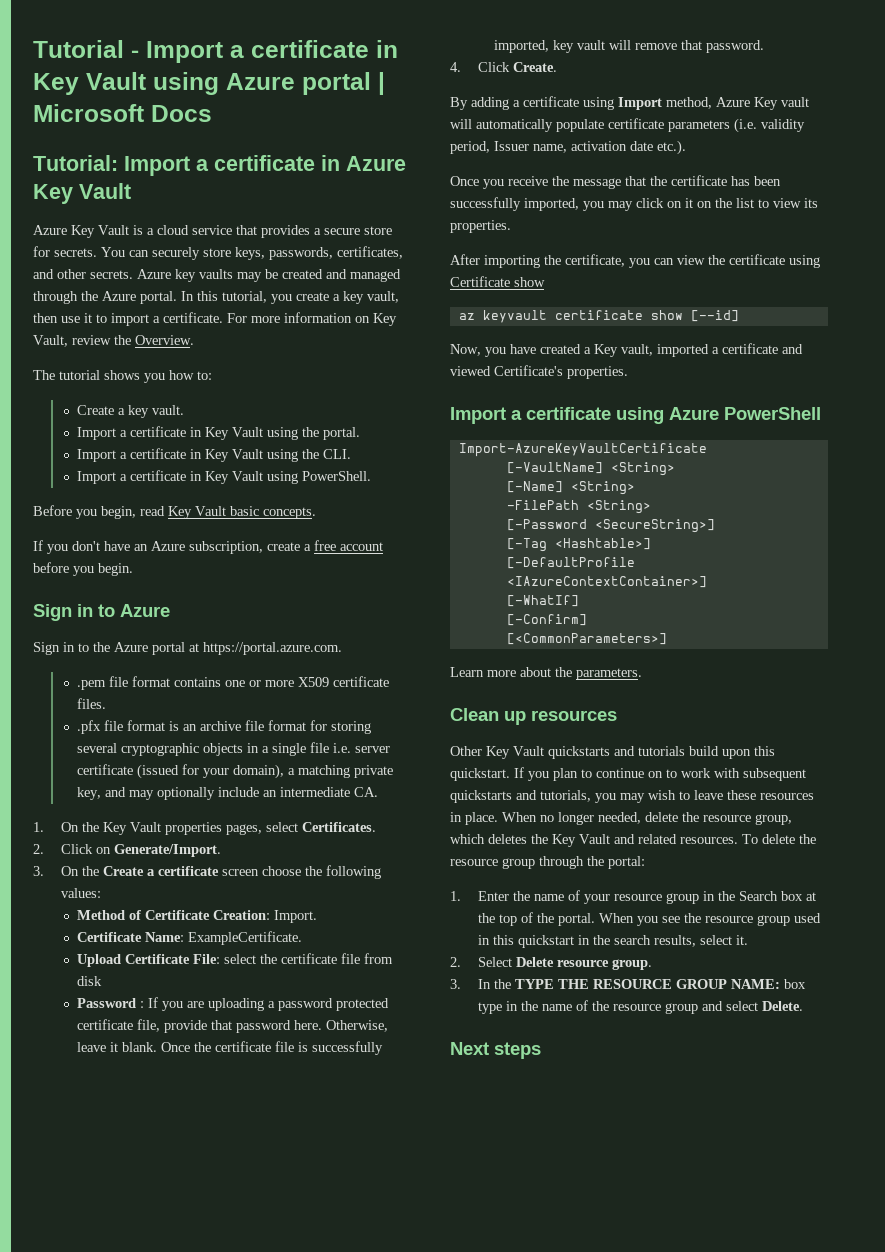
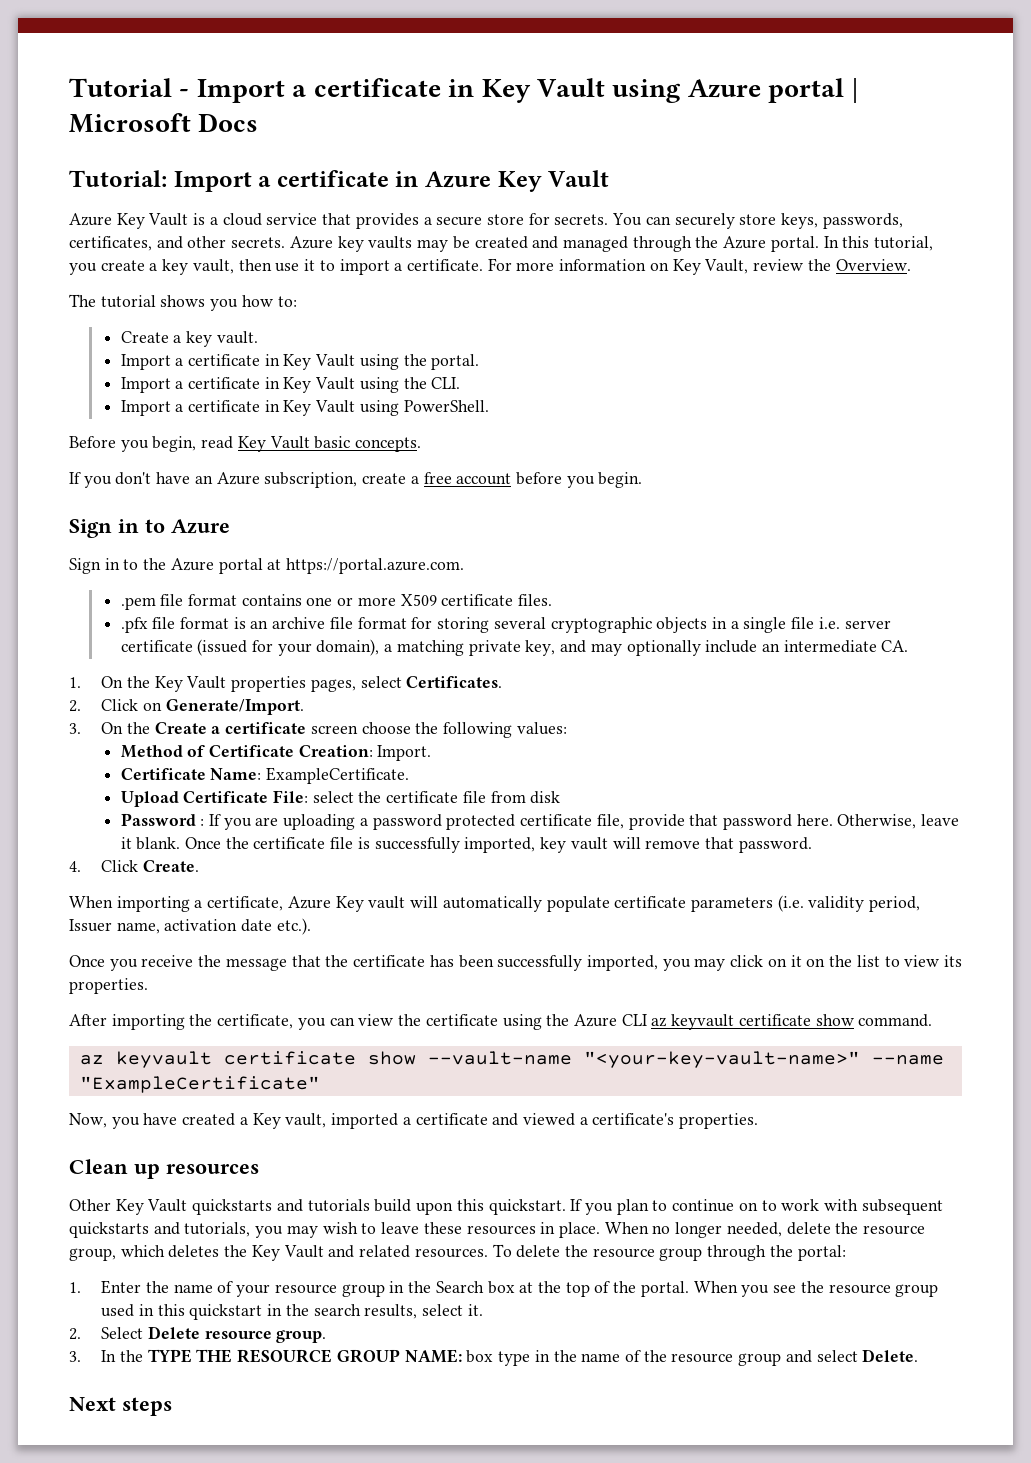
- By adding a certificate using Import method, Azure Key vault will automatically populate certificate parameters (i.e. validity period, Issuer name, activation date etc.).
+ When importing a certificate, Azure Key vault will automatically populate certificate parameters (i.e. validity period, Issuer name, activation date etc.).
- After importing the certificate, you can view the certificate using Certificate show
- az keyvault certificate show [--id]
+ After importing the certificate, you can view the certificate using the Azure CLI az keyvault certificate show command.
+ az keyvault certificate show --vault-name "<your-key-vault-name>" --name "ExampleCertificate"
- Now, you have created a Key vault, imported a certificate and viewed Certificate's properties.
- Import a certificate using Azure PowerShell
- Import-AzureKeyVaultCertificate
- [-VaultName] <String>
- [-Name] <String>
- -FilePath <String>
- [-Password <SecureString>]
- [-Tag <Hashtable>]
- [-DefaultProfile <IAzureContextContainer>]
- [-WhatIf]
- [-Confirm]
- [<CommonParameters>]
- Learn more about the parameters.
+ Now, you have created a Key vault, imported a certificate and viewed a certificate's properties.

